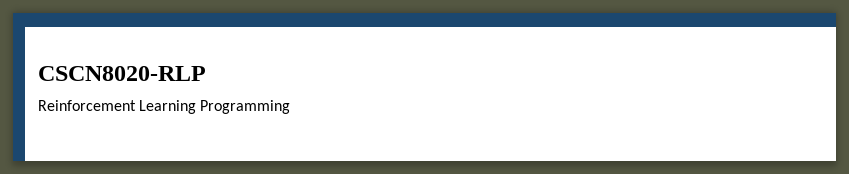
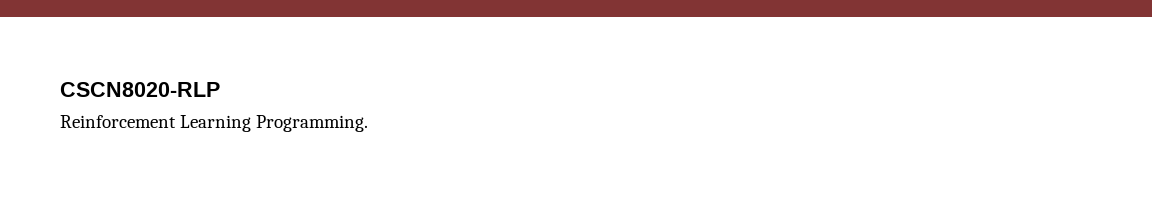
- Reinforcement Learning Programming
+ Reinforcement Learning Programming.

